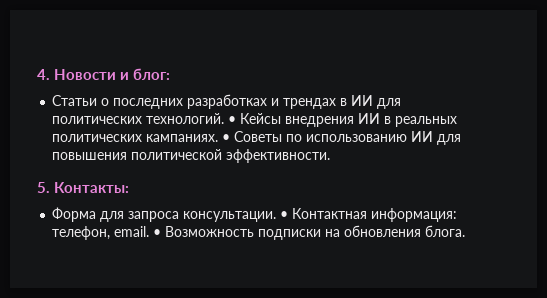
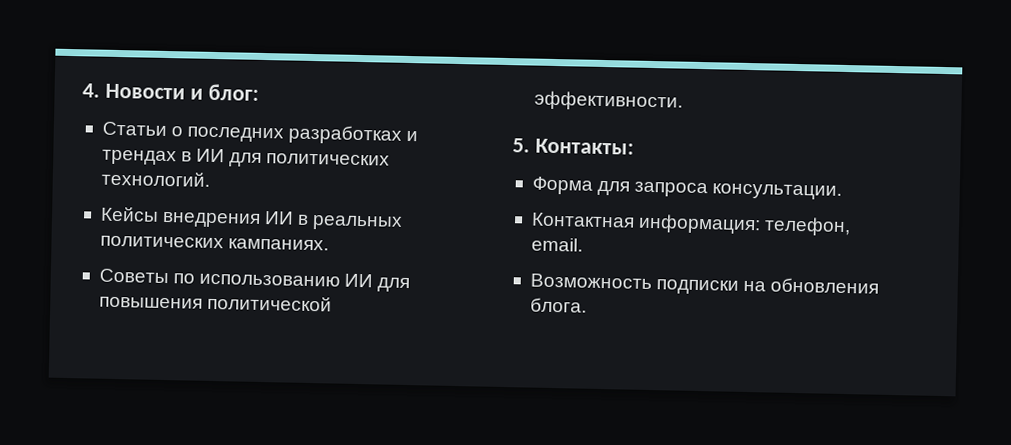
- Статьи о последних разработках и трендах в ИИ для политических технологий. • Кейсы внедрения ИИ в реальных политических кампаниях. • Советы по использованию ИИ для повышения политической эффективности.
+ Статьи о последних разработках и трендах в ИИ для политических технологий.
+ Кейсы внедрения ИИ в реальных политических кампаниях.
+ Советы по использованию ИИ для повышения политической эффективности.
- Форма для запроса консультации. • Контактная информация: телефон, email. • Возможность подписки на обновления блога.
+ Форма для запроса консультации.
+ Контактная информация: телефон, email.
+ Возможность подписки на обновления блога.

